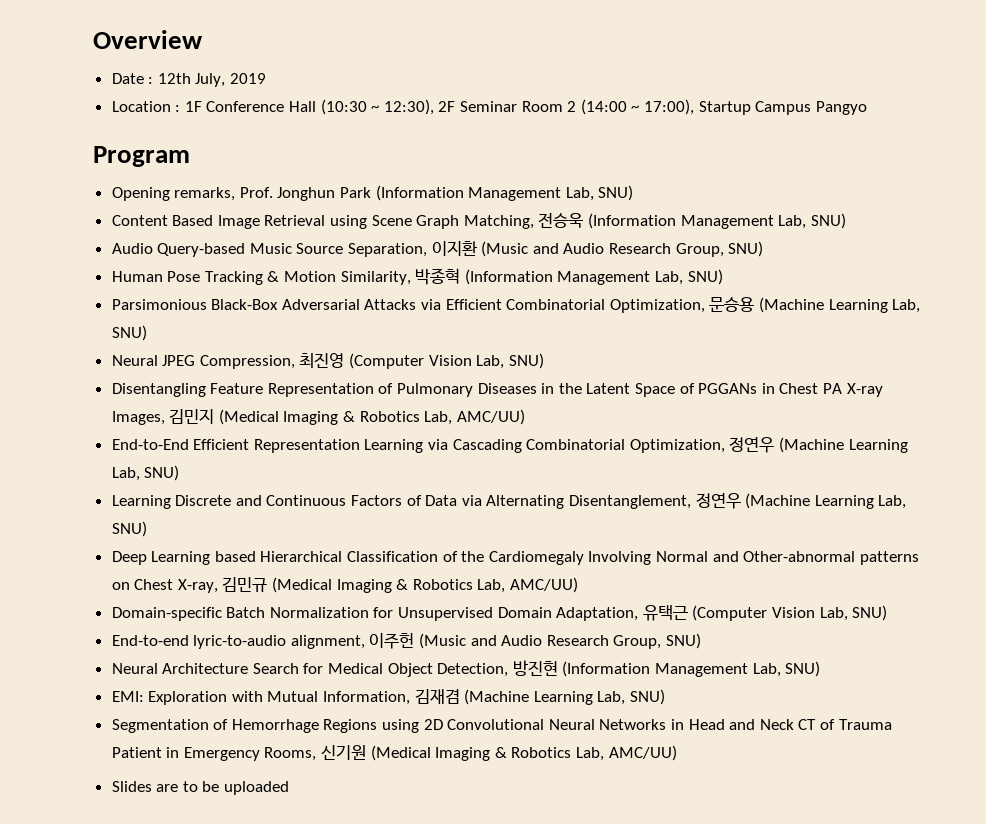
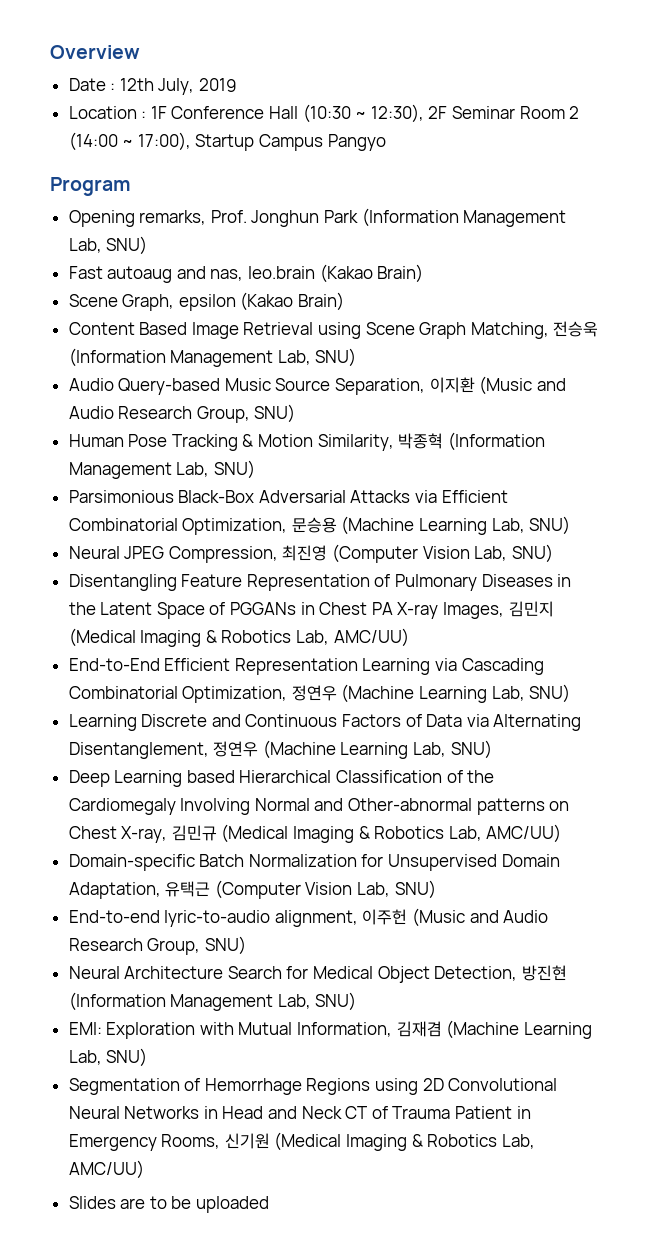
+ Fast autoaug and nas, leo.brain (Kakao Brain)
+ Scene Graph, epsilon (Kakao Brain)

